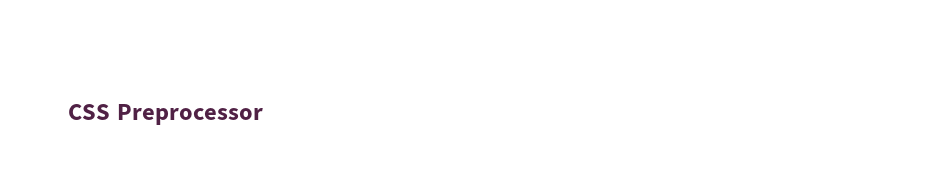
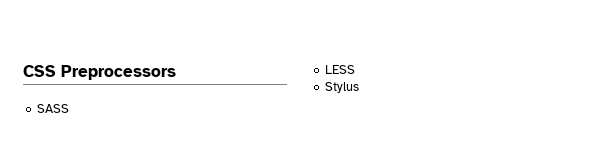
- CSS Preprocessor
+ CSS Preprocessors
+ SASS
+ LESS
+ Stylus

